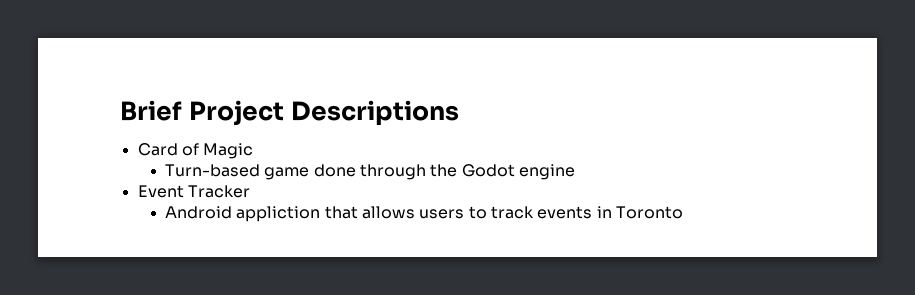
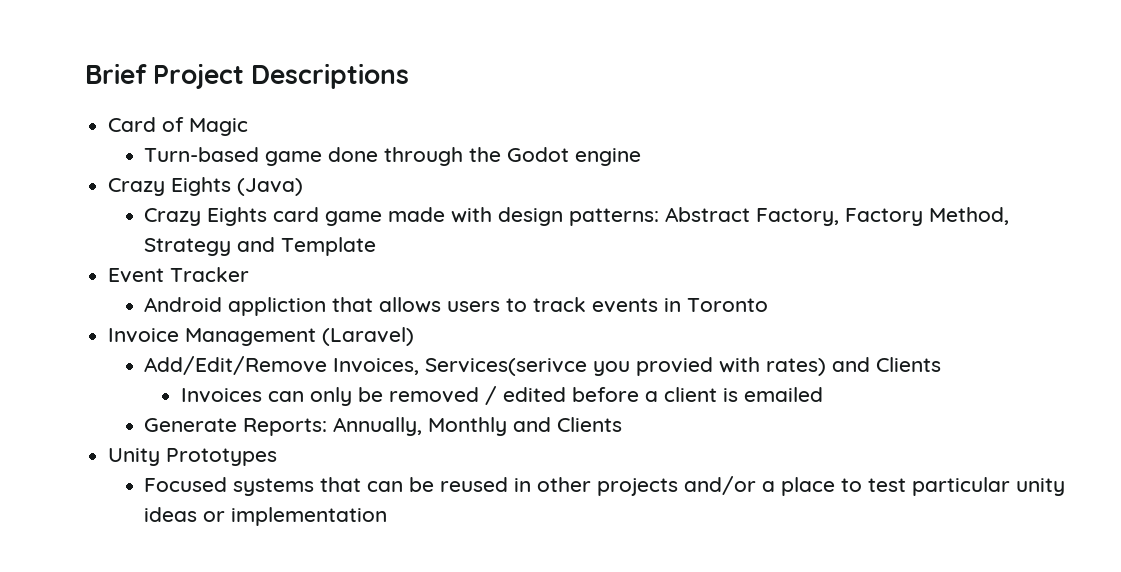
+ Crazy Eights (Java)
+ Crazy Eights card game made with design patterns: Abstract Factory, Factory Method, Strategy and Template
+ Invoice Management (Laravel)
+ Add/Edit/Remove Invoices, Services(serivce you provied with rates) and Clients
+ Invoices can only be removed / edited before a client is emailed
+ Generate Reports: Annually, Monthly and Clients
+ Unity Prototypes
+ Focused systems that can be reused in other projects and/or a place to test particular unity ideas or implementation

